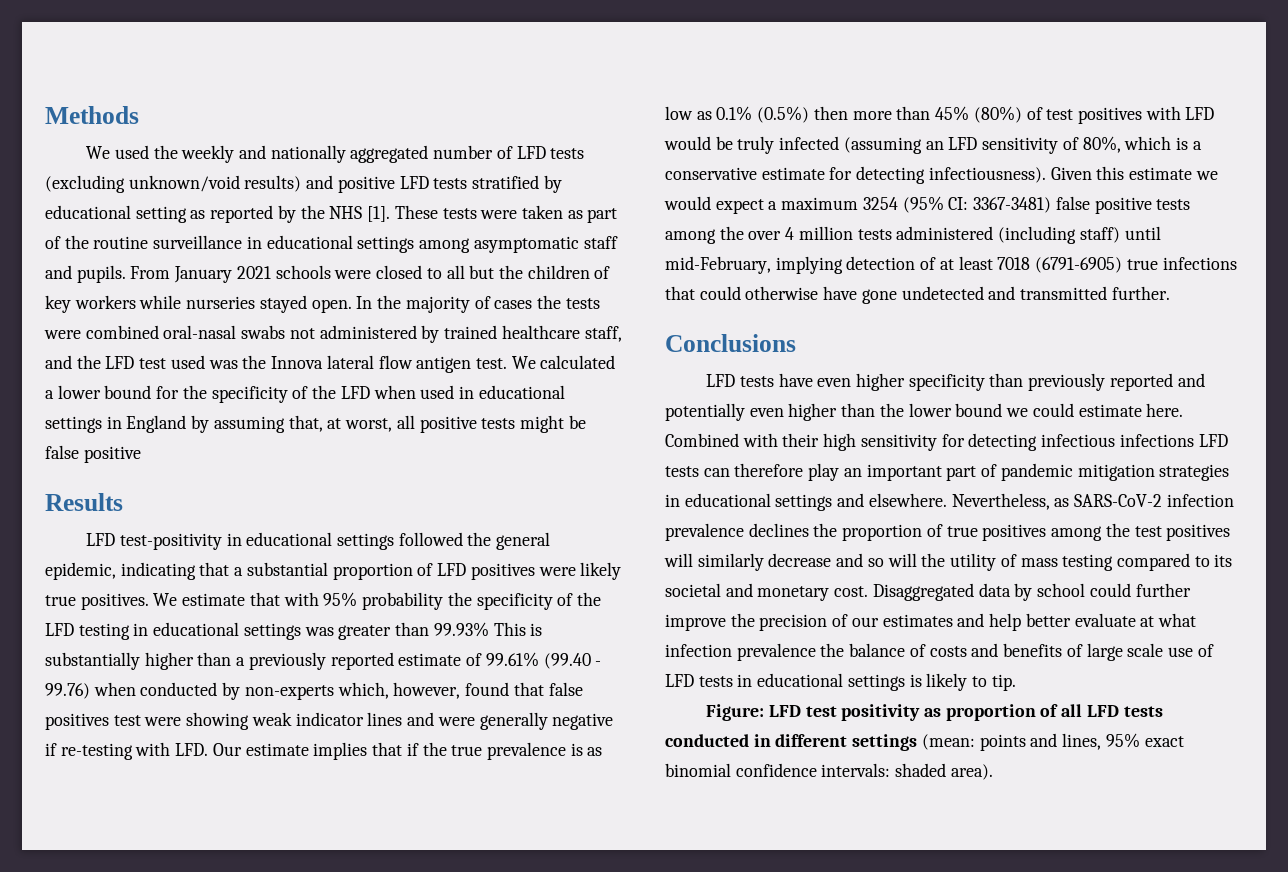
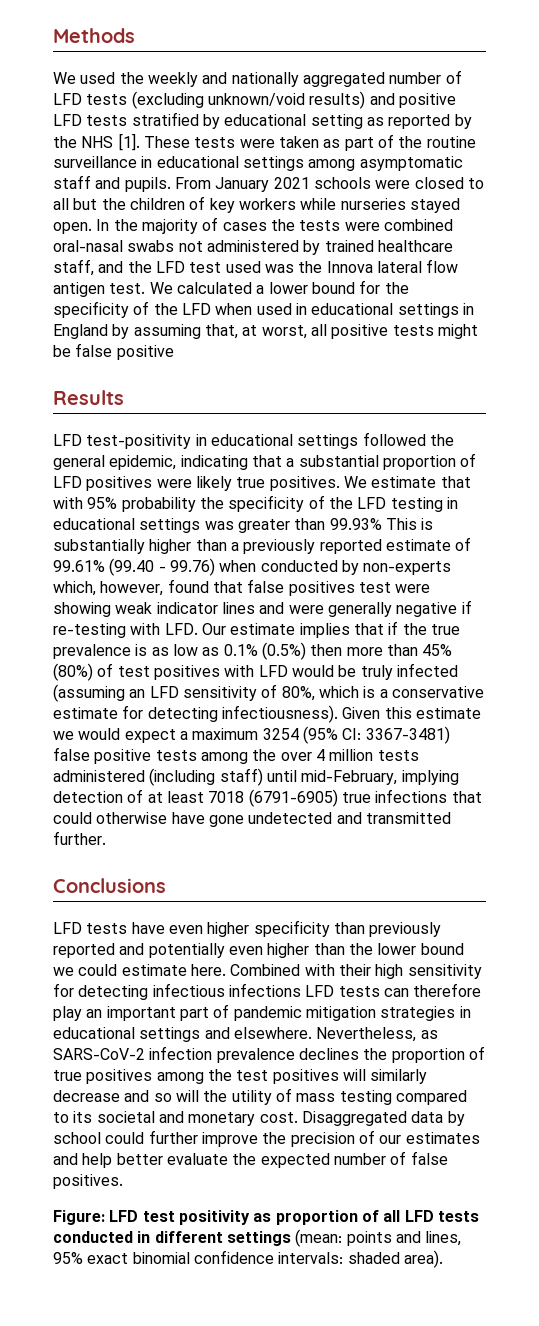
- Disaggregated data by school could further improve the precision of our estimates and help better evaluate at what infection prevalence the balance of costs and benefits of large scale use of LFD tests in educational settings is likely to tip.
+ Disaggregated data by school could further improve the precision of our estimates and help better evaluate the expected number of false positives.

